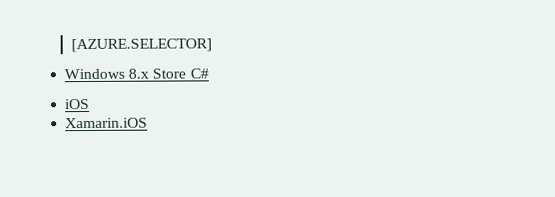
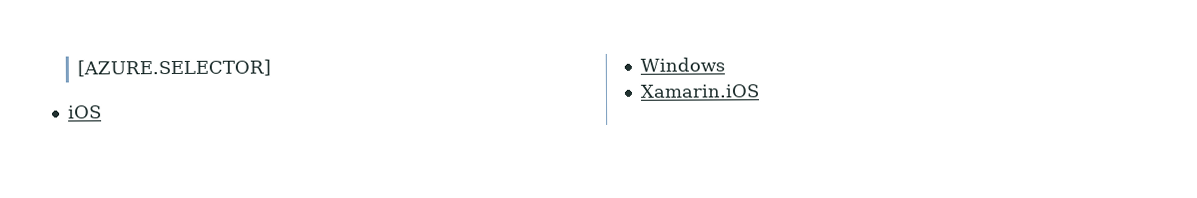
- Windows 8.x Store C#
+ Windows

